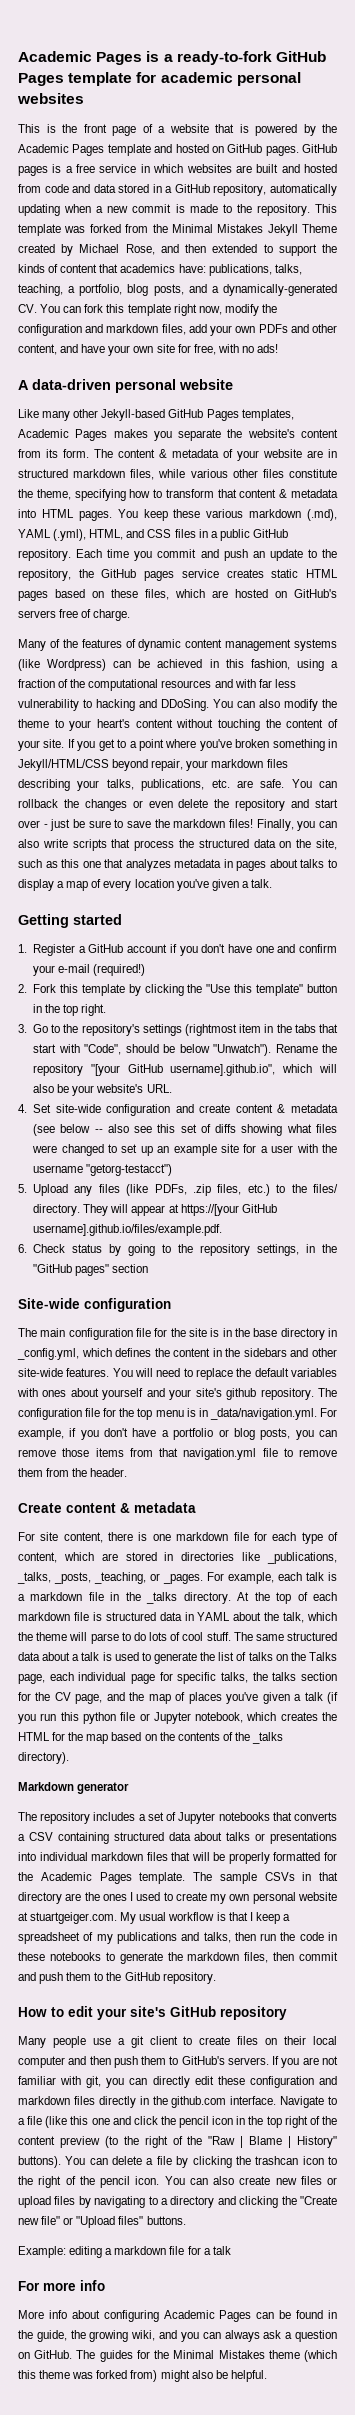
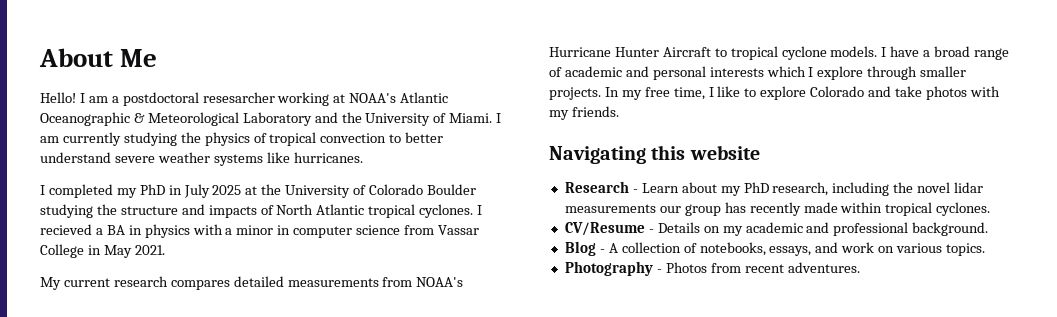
- Academic Pages is a ready-to-fork GitHub Pages template for academic personal websites
- This is the front page of a website that is powered by the Academic Pages template and hosted on GitHub pages. GitHub pages is a free service in which websites are built and hosted from code and data stored in a GitHub repository, automatically updating when a new commit is made to the repository. This template was forked from the Minimal Mistakes Jekyll Theme created by Michael Rose, and then extended to support the kinds of content that academics have: publications, talks, teaching, a portfolio, blog posts, and a dynamically-generated CV. You can fork this template right now, modify the configuration and markdown files, add your own PDFs and other content, and have your own site for free, with no ads!
- A data-driven personal website
- Like many other Jekyll-based GitHub Pages templates, Academic Pages makes you separate the website's content from its form. The content & metadata of your website are in structured markdown files, while various other files constitute the theme, specifying how to transform that content & metadata into HTML pages. You keep these various markdown (.md), YAML (.yml), HTML, and CSS files in a public GitHub repository. Each time you commit and push an update to the repository, the GitHub pages service creates static HTML pages based on these files, which are hosted on GitHub's servers free of charge.
- Many of the features of dynamic content management systems (like Wordpress) can be achieved in this fashion, using a fraction of the computational resources and with far less vulnerability to hacking and DDoSing. You can also modify the theme to your heart's content without touching the content of your site. If you get to a point where you've broken something in Jekyll/HTML/CSS beyond repair, your markdown files describing your talks, publications, etc. are safe. You can rollback the changes or even delete the repository and start over - just be sure to save the markdown files! Finally, you can also write scripts that process the structured data on the site, such as this one that analyzes metadata in pages about talks to display a map of every location you've given a talk.
- Getting started
- 1. Register a GitHub account if you don't have one and confirm your e-mail (required!)
- 2. Fork this template by clicking the "Use this template" button in the top right.
- 3. Go to the repository's settings (rightmost item in the tabs that start with "Code", should be below "Unwatch"). Rename the repository "[your GitHub username].github.io", which will also be your website's URL.
- 4. Set site-wide configuration and create content & metadata (see below -- also see this set of diffs showing what files were changed to set up an example site for a user with the username "getorg-testacct")
- 5. Upload any files (like PDFs, .zip files, etc.) to the files/ directory. They will appear at https://[your GitHub username].github.io/files/example.pdf.
- 6. Check status by going to the repository settings, in the "GitHub pages" section
- Site-wide configuration
- The main configuration file for the site is in the base directory in _config.yml, which defines the content in the sidebars and other site-wide features. You will need to replace the default variables with ones about yourself and your site's github repository. The configuration file for the top menu is in _data/navigation.yml. For example, if you don't have a portfolio or blog posts, you can remove those items from that navigation.yml file to remove them from the header.
- Create content & metadata
- For site content, there is one markdown file for each type of content, which are stored in directories like _publications, _talks, _posts, _teaching, or _pages. For example, each talk is a markdown file in the _talks directory. At the top of each markdown file is structured data in YAML about the talk, which the theme will parse to do lots of cool stuff. The same structured data about a talk is used to generate the list of talks on the Talks page, each individual page for specific talks, the talks section for the CV page, and the map of places you've given a talk (if you run this python file or Jupyter notebook, which creates the HTML for the map based on the contents of the _talks directory).
- Markdown generator
- The repository includes a set of Jupyter notebooks that converts a CSV containing structured data about talks or presentations into individual markdown files that will be properly formatted for the Academic Pages template. The sample CSVs in that directory are the ones I used to create my own personal website at stuartgeiger.com. My usual workflow is that I keep a spreadsheet of my publications and talks, then run the code in these notebooks to generate the markdown files, then commit and push them to the GitHub repository.
- How to edit your site's GitHub repository
- Many people use a git client to create files on their local computer and then push them to GitHub's servers. If you are not familiar with git, you can directly edit these configuration and markdown files directly in the github.com interface. Navigate to a file (like this one and click the pencil icon in the top right of the content preview (to the right of the "Raw | Blame | History" buttons). You can delete a file by clicking the trashcan icon to the right of the pencil icon. You can also create new files or upload files by navigating to a directory and clicking the "Create new file" or "Upload files" buttons.
- Example: editing a markdown file for a talk
- For more info
- More info about configuring Academic Pages can be found in the guide, the growing wiki, and you can always ask a question on GitHub. The guides for the Minimal Mistakes theme (which this theme was forked from) might also be helpful.
+ About Me
+ Hello! I am a postdoctoral resesarcher working at NOAA's Atlantic Oceanographic & Meteorological Laboratory and the University of Miami. I am currently studying the physics of tropical convection to better understand severe weather systems like hurricanes.
+ I completed my PhD in July 2025 at the University of Colorado Boulder studying the structure and impacts of North Atlantic tropical cyclones. I recieved a BA in physics with a minor in computer science from Vassar College in May 2021.
+ My current research compares detailed measurements from NOAA's Hurricane Hunter Aircraft to tropical cyclone models. I have a broad range of academic and personal interests which I explore through smaller projects. In my free time, I like to explore Colorado and take photos with my friends.
+ Navigating this website
+ Research - Learn about my PhD research, including the novel lidar measurements our group has recently made within tropical cyclones.
+ CV/Resume - Details on my academic and professional background.
+ Blog - A collection of notebooks, essays, and work on various topics.
+ Photography - Photos from recent adventures.

